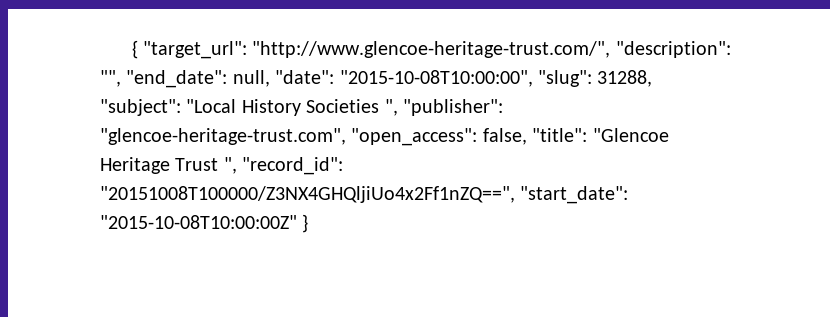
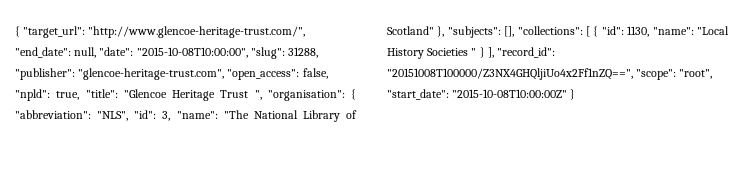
- { "target_url": "http://www.glencoe-heritage-trust.com/", "description": "", "end_date": null, "date": "2015-10-08T10:00:00", "slug": 31288, "subject": "Local History Societies ", "publisher": "glencoe-heritage-trust.com", "open_access": false, "title": "Glencoe Heritage Trust ", "record_id": "20151008T100000/Z3NX4GHQljiUo4x2Ff1nZQ==", "start_date": "2015-10-08T10:00:00Z" }
+ { "target_url": "http://www.glencoe-heritage-trust.com/", "end_date": null, "date": "2015-10-08T10:00:00", "slug": 31288, "publisher": "glencoe-heritage-trust.com", "open_access": false, "npld": true, "title": "Glencoe Heritage Trust ", "organisation": { "abbreviation": "NLS", "id": 3, "name": "The National Library of Scotland" }, "subjects": [], "collections": [ { "id": 1130, "name": "Local History Societies " } ], "record_id": "20151008T100000/Z3NX4GHQljiUo4x2Ff1nZQ==", "scope": "root", "start_date": "2015-10-08T10:00:00Z" }

